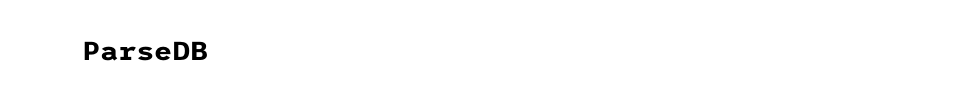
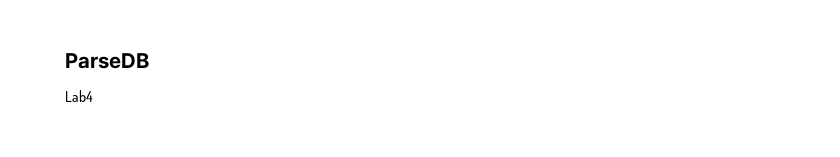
+ Lab4

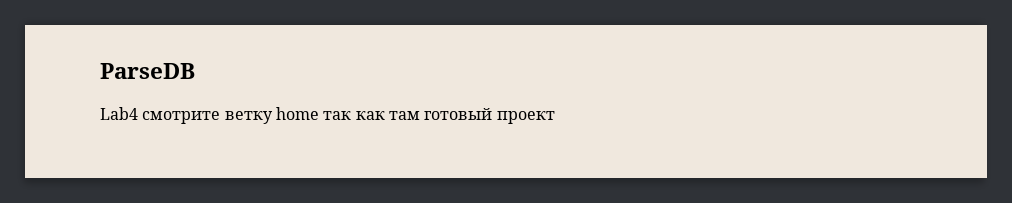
- Lab4
+ Lab4 смотрите ветку home так как там готовый проект

